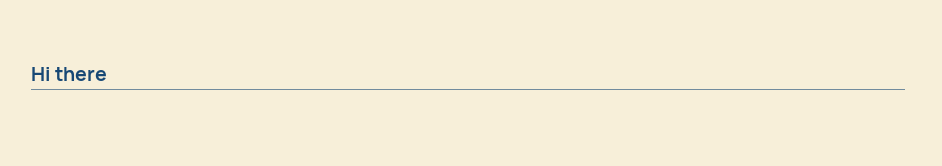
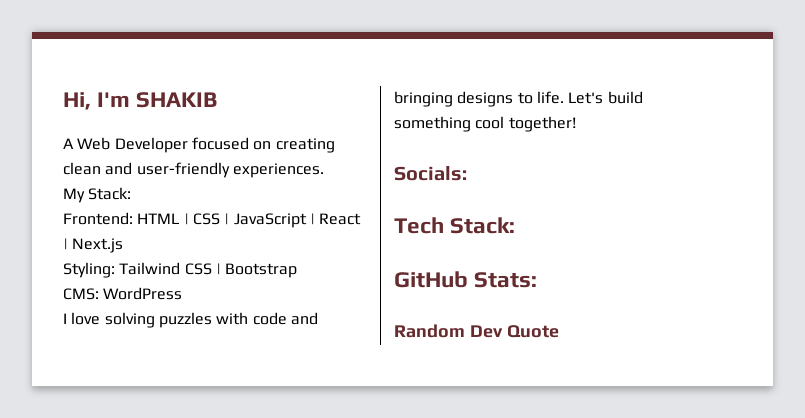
- Hi there
+ Hi, I'm SHAKIB
+ A Web Developer focused on creating clean and user-friendly experiences.
+ My Stack:
+ Frontend: HTML | CSS | JavaScript | React | Next.js
+ Styling: Tailwind CSS | Bootstrap
+ CMS: WordPress
+ I love solving puzzles with code and bringing designs to life. Let's build something cool together!
+ Socials:
+ Tech Stack:
+ GitHub Stats:
+ Random Dev Quote

